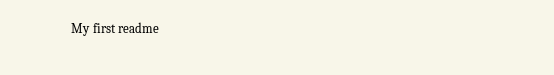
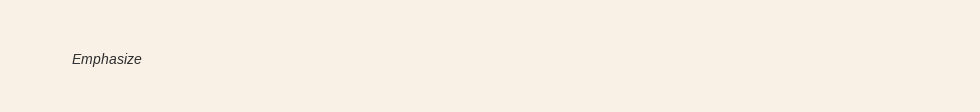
- My first readme
+ Emphasize

